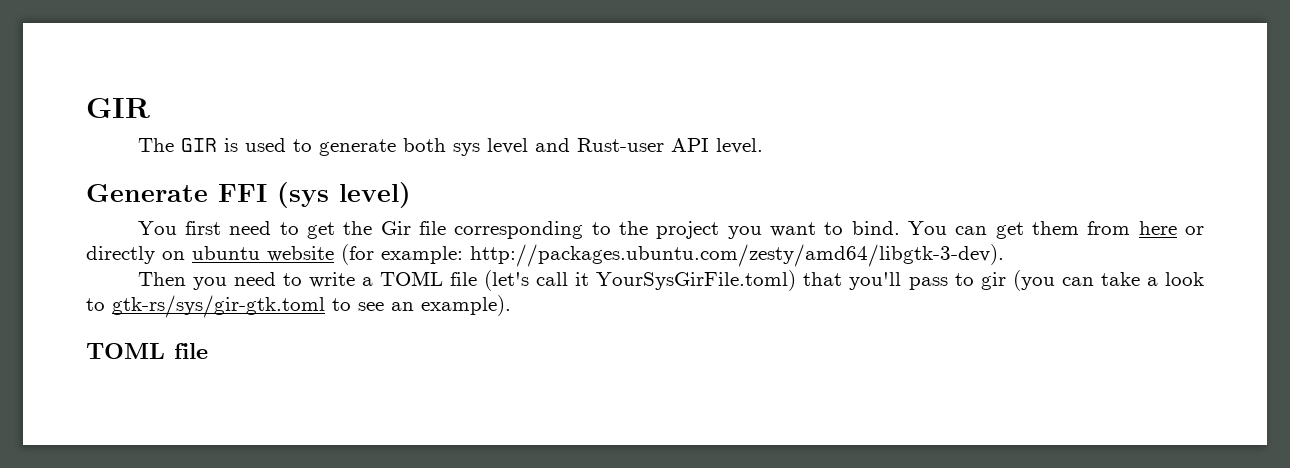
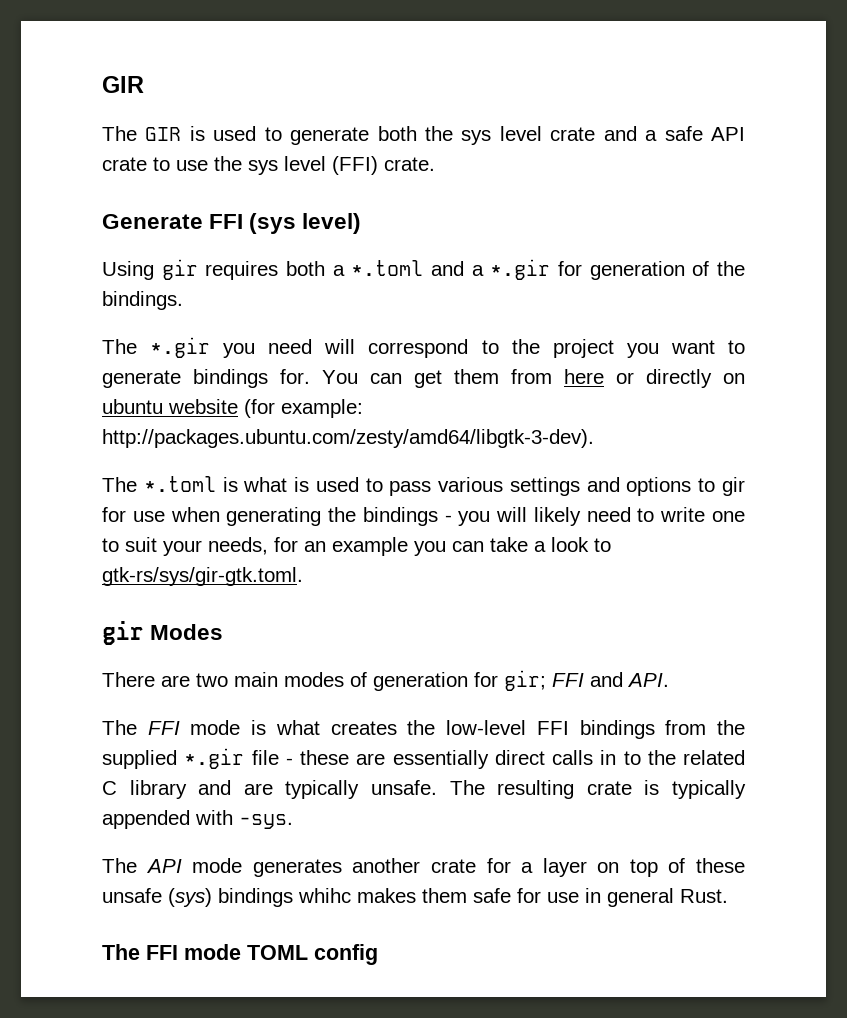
- The GIR is used to generate both sys level and Rust-user API level.
+ The GIR is used to generate both the sys level crate and a safe API crate to use the sys level (FFI) crate.
  Generate FFI (sys level)
- You first need to get the Gir file corresponding to the project you want to bind.
+ Using gir requires both a *.toml and a *.gir for generation of the bindings.
+ The *.gir you need will correspond to the project you want to generate bindings for.
- Then you need to write a TOML file (let's call it YourSysGirFile.toml) that you'll pass to gir (you can take a look to gtk-rs/sys/gir-gtk.toml to see an example).
- TOML file
+ The *.toml is what is used to pass various settings and options to gir for use when generating the bindings - you will likely need to write one to suit your needs, for an example you can take a look to gtk-rs/sys/gir-gtk.toml.
+ gir Modes
+ There are two main modes of generation for gir; FFI and API.
+ The FFI mode is what creates the low-level FFI bindings from the supplied *.gir file - these are essentially direct calls in to the related C library and are typically unsafe. The resulting crate is typically appended with -sys.
+ The API mode generates another crate for a layer on top of these unsafe (sys) bindings whihc makes them safe for use in general Rust.
+ The FFI mode TOML config

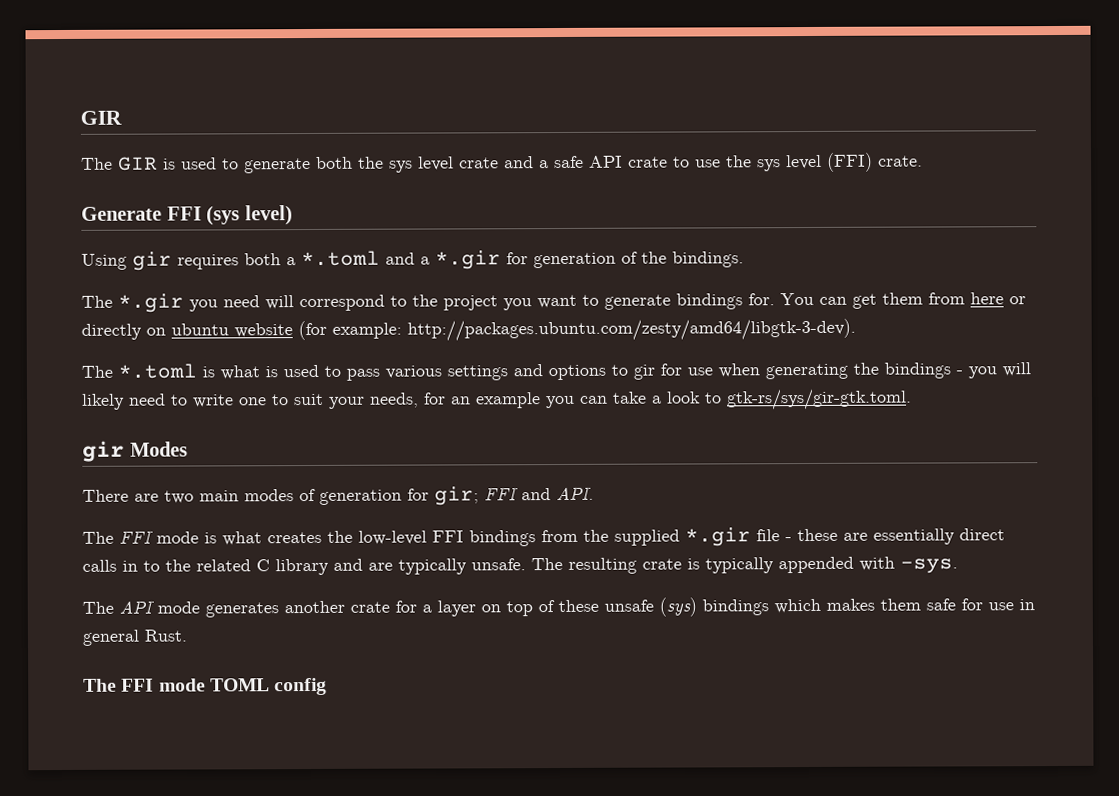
- The API mode generates another crate for a layer on top of these unsafe (sys) bindings whihc makes them safe for use in general Rust.
+ The API mode generates another crate for a layer on top of these unsafe (sys) bindings which makes them safe for use in general Rust.

